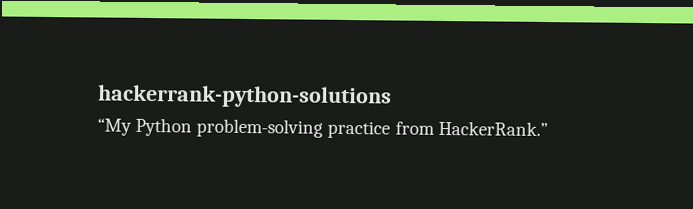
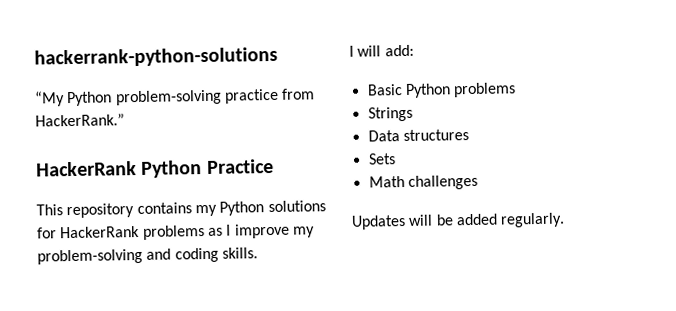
+ HackerRank Python Practice
+ This repository contains my Python solutions for HackerRank problems as I improve my problem-solving and coding skills.
+ I will add:
+ Basic Python problems
+ Strings
+ Data structures
+ Sets
+ Math challenges
+ Updates will be added regularly.

